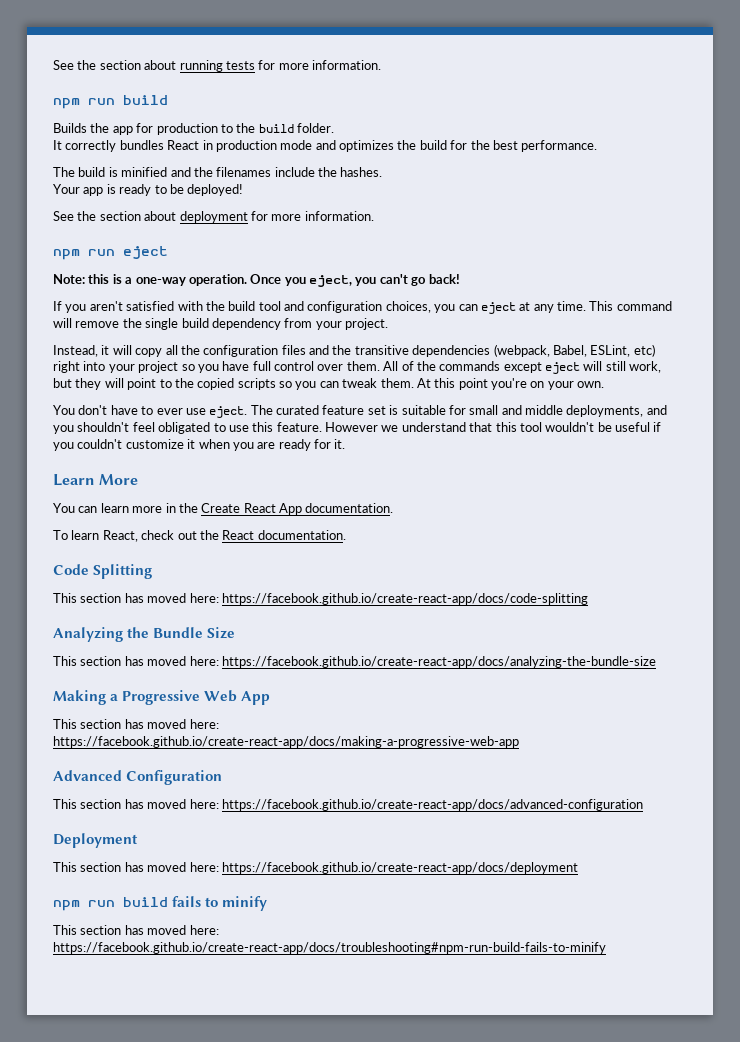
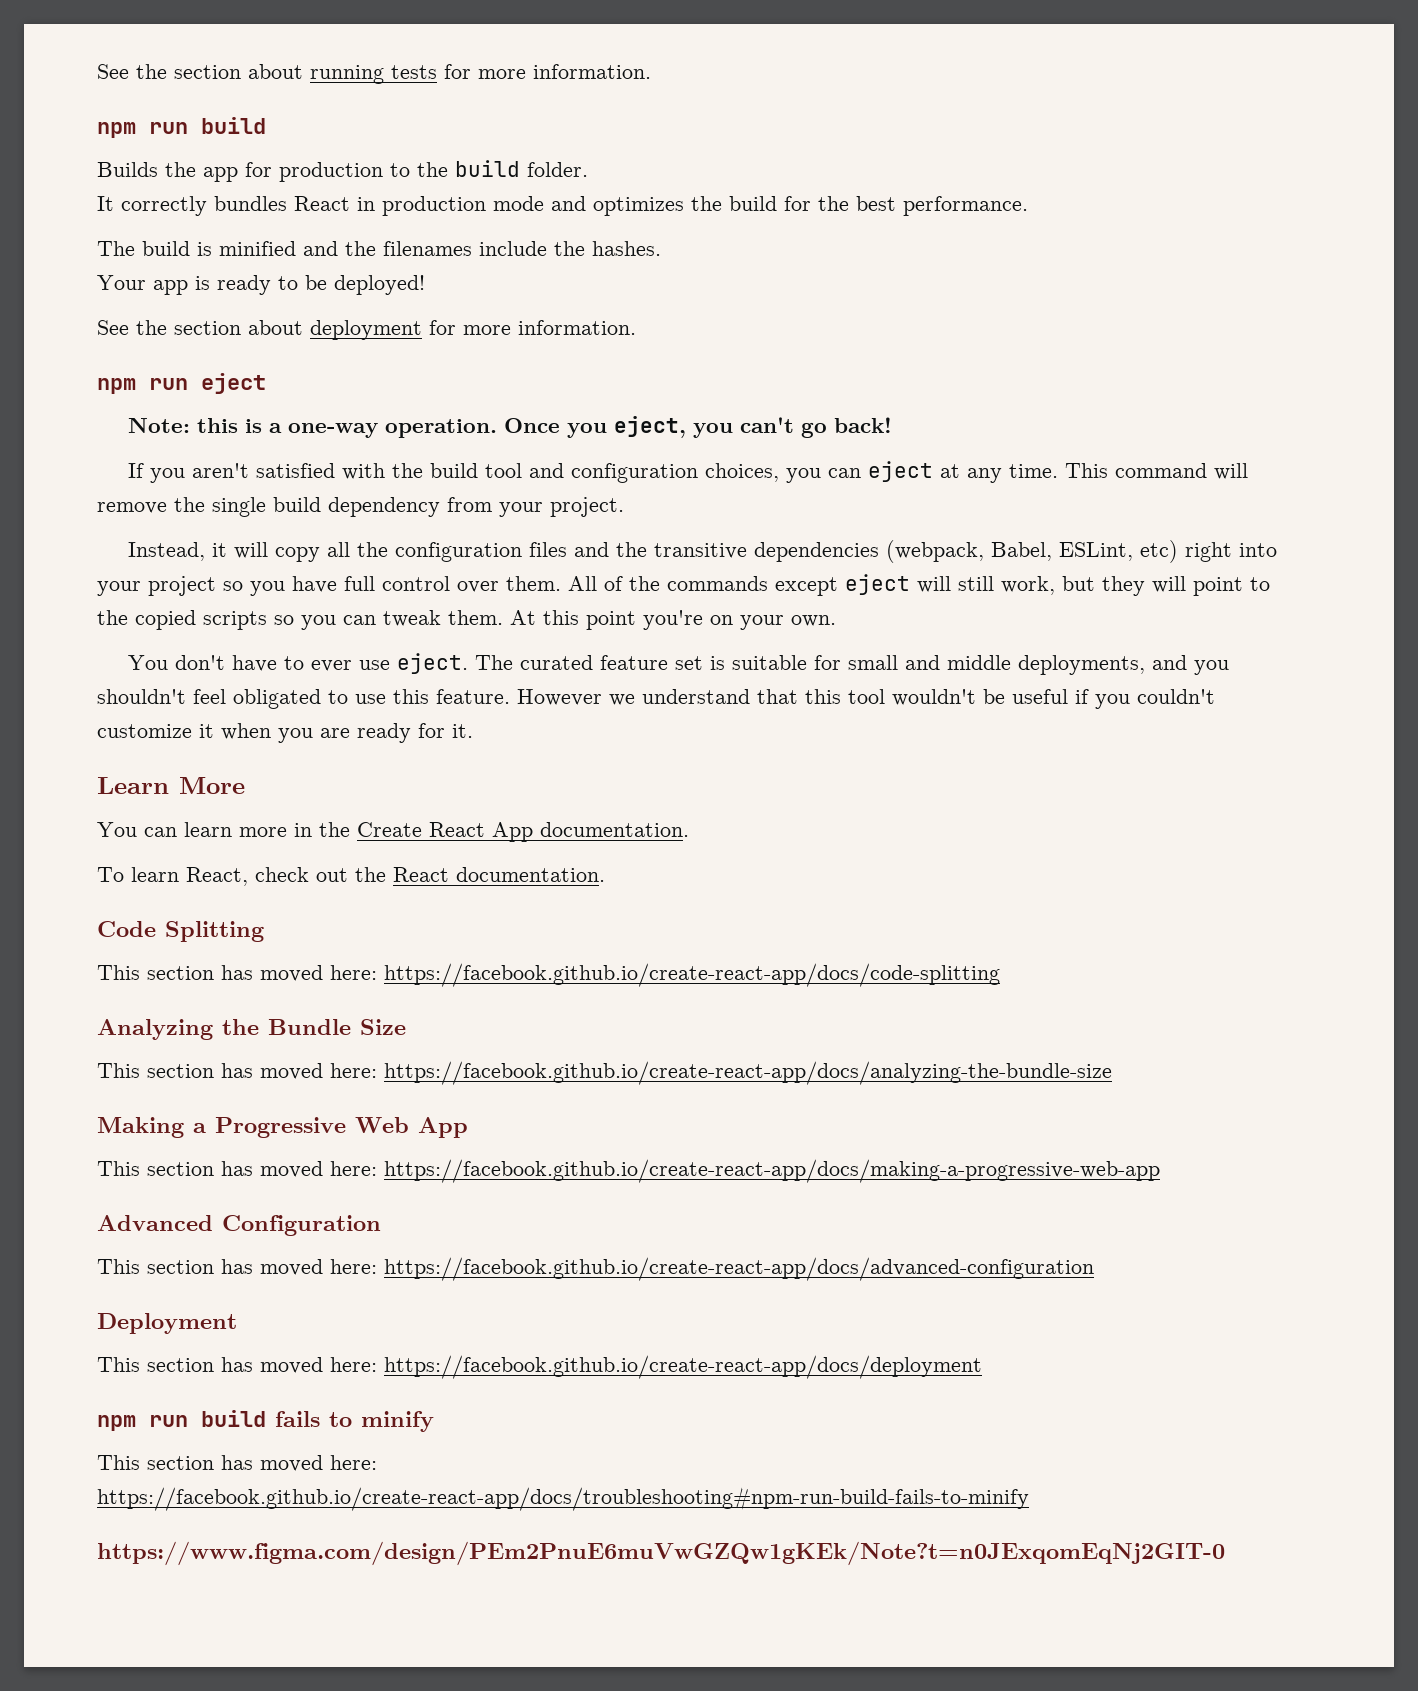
+ https://www.figma.com/design/PEm2PnuE6muVwGZQw1gKEk/Note?t=n0JExqomEqNj2GIT-0

